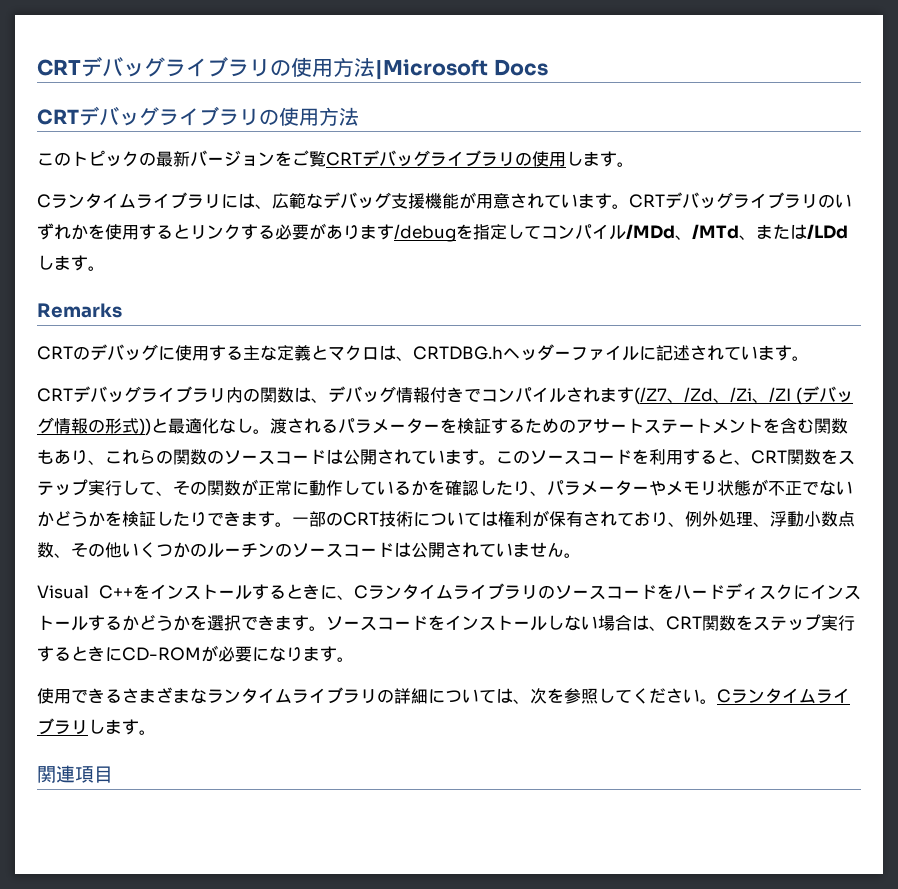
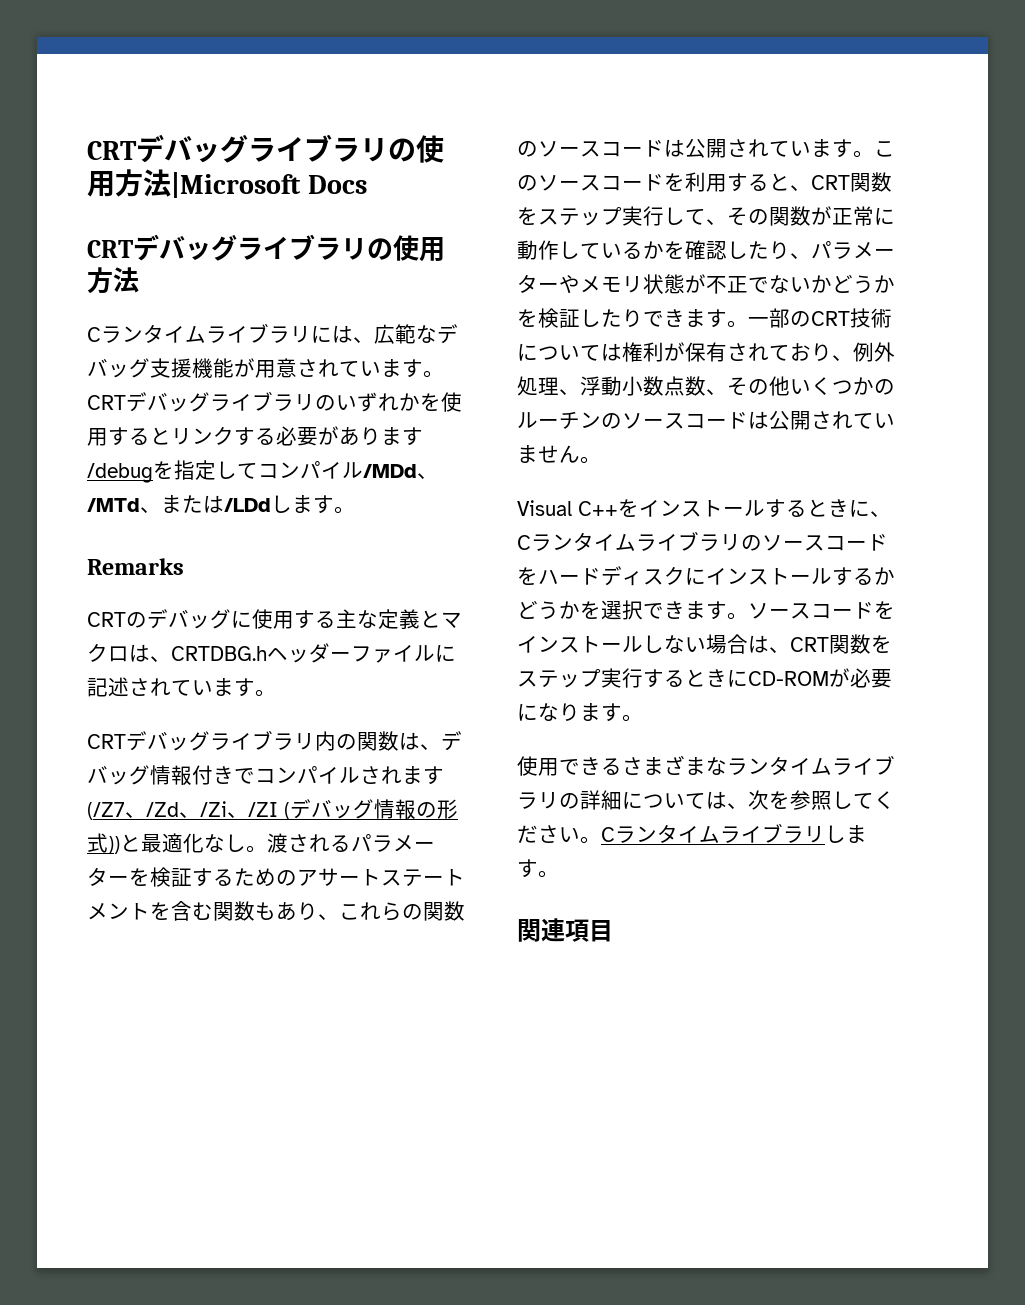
- このトピックの最新バージョンをご覧CRTデバッグライブラリの使用します。

